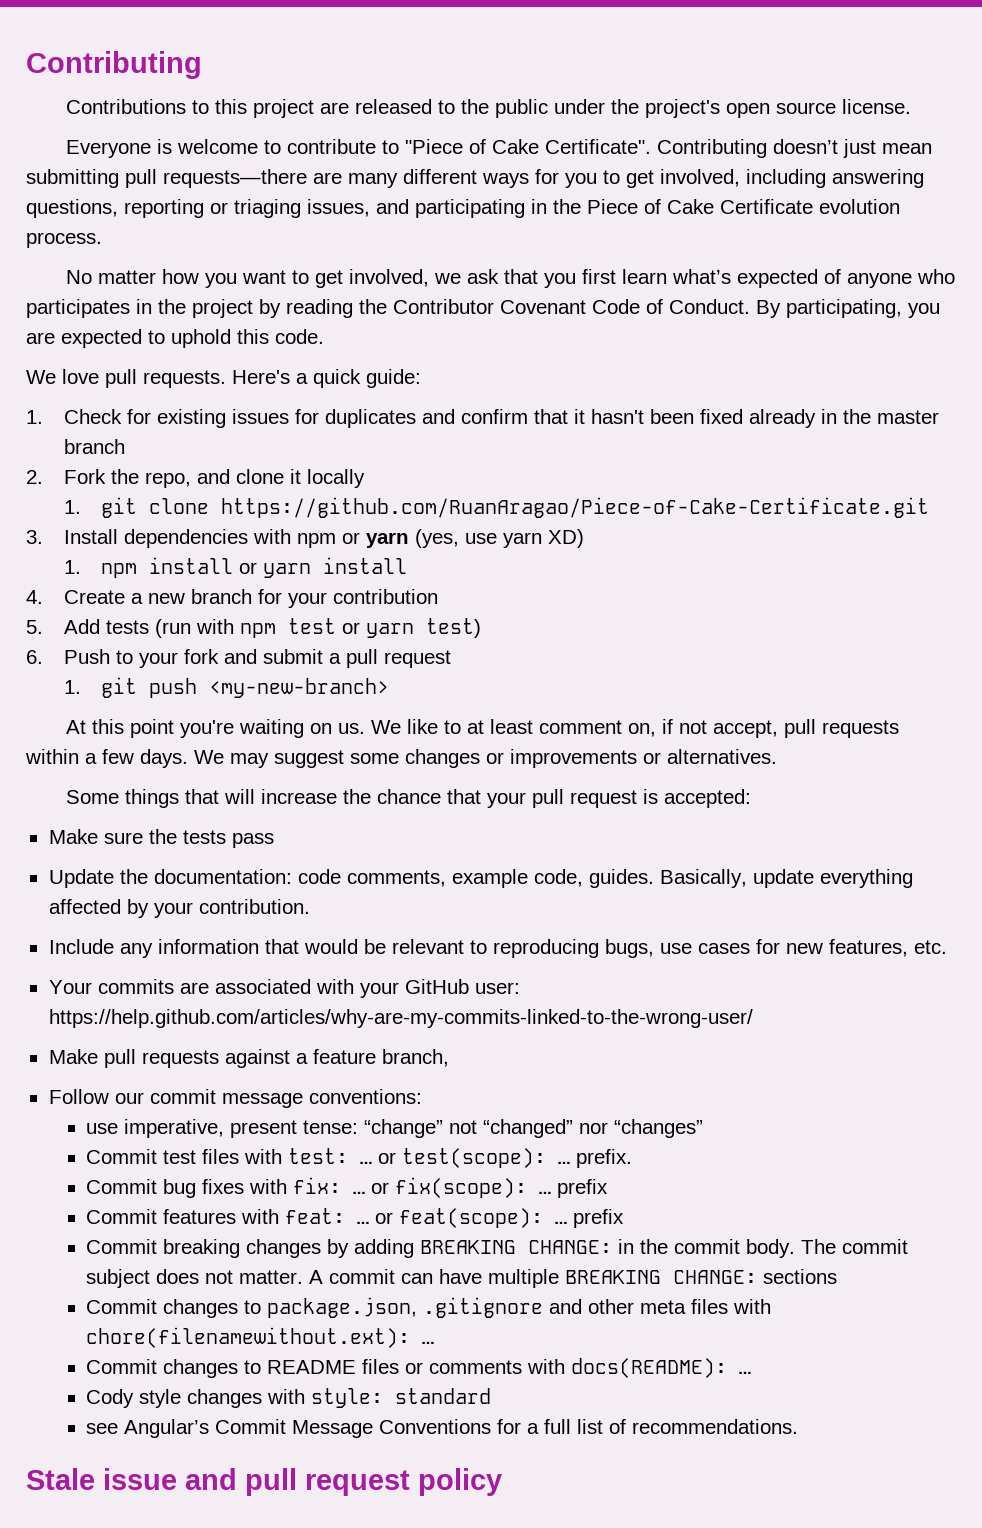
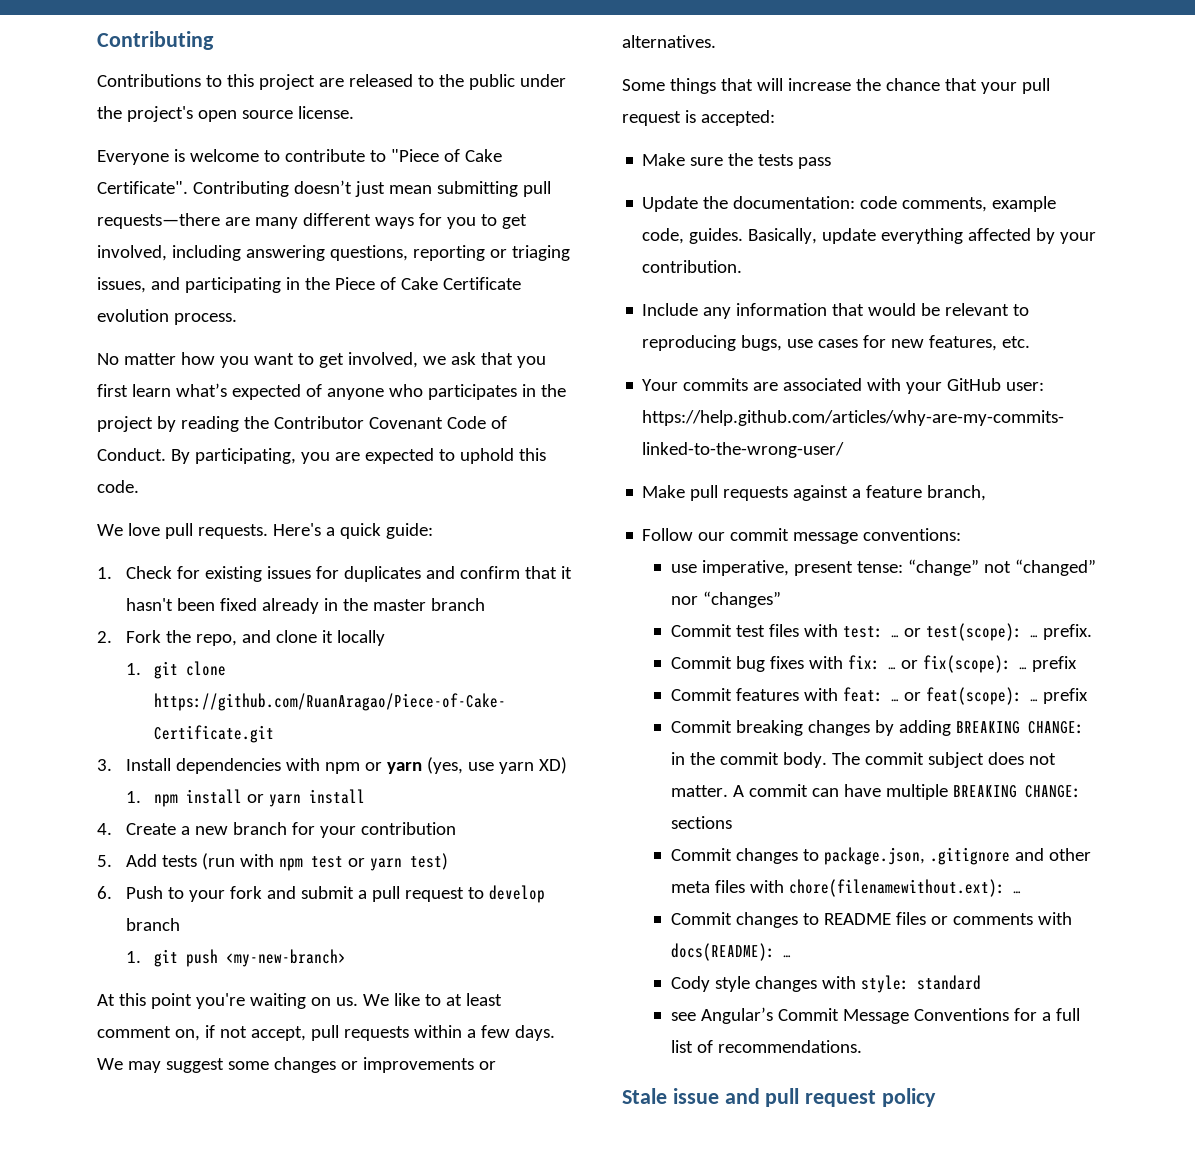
- 6. Push to your fork and submit a pull request
+ 6. Push to your fork and submit a pull request to develop branch

